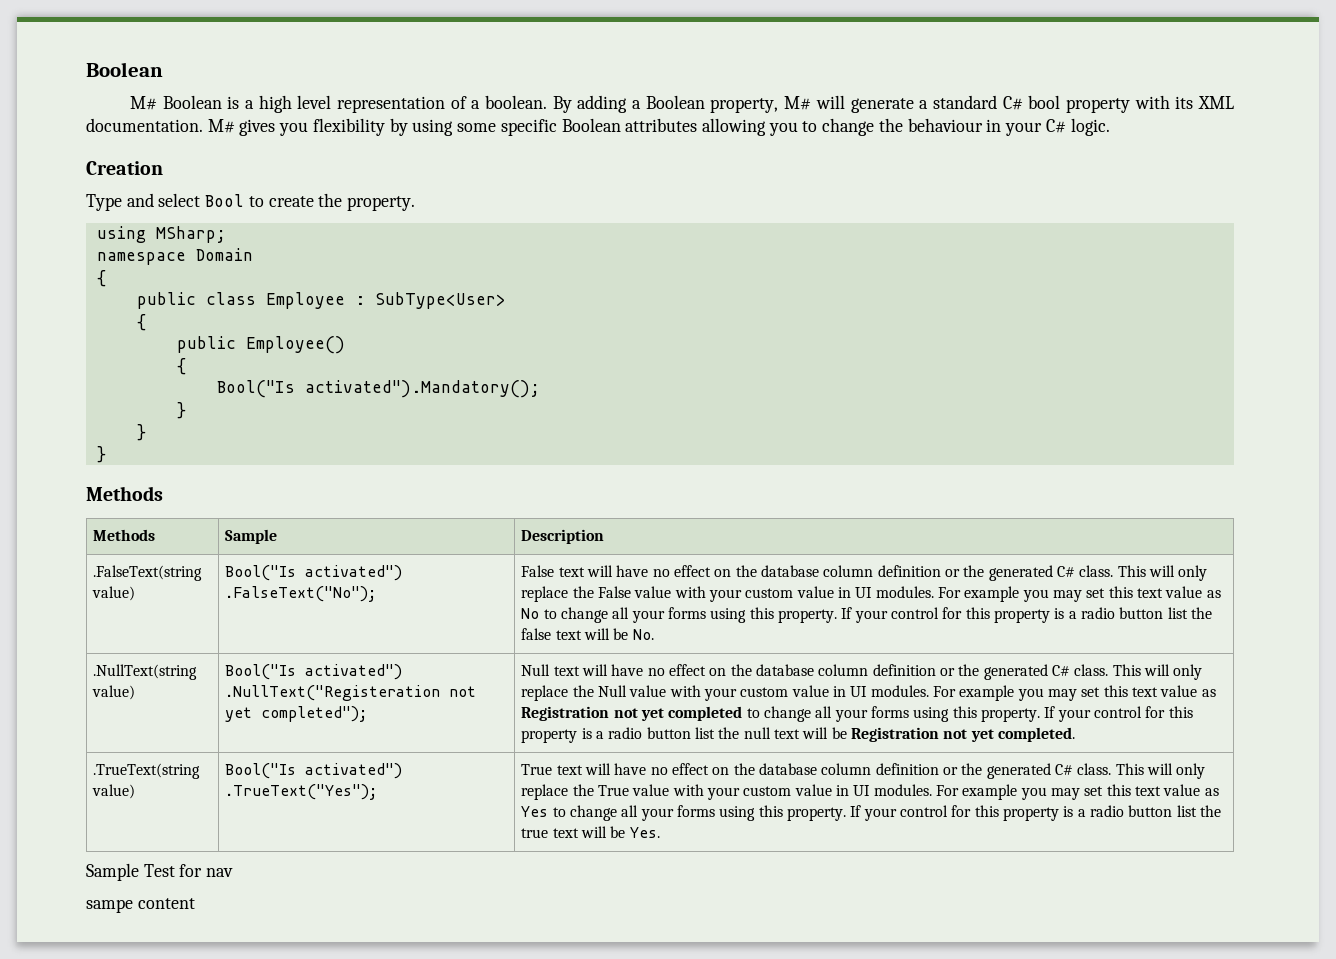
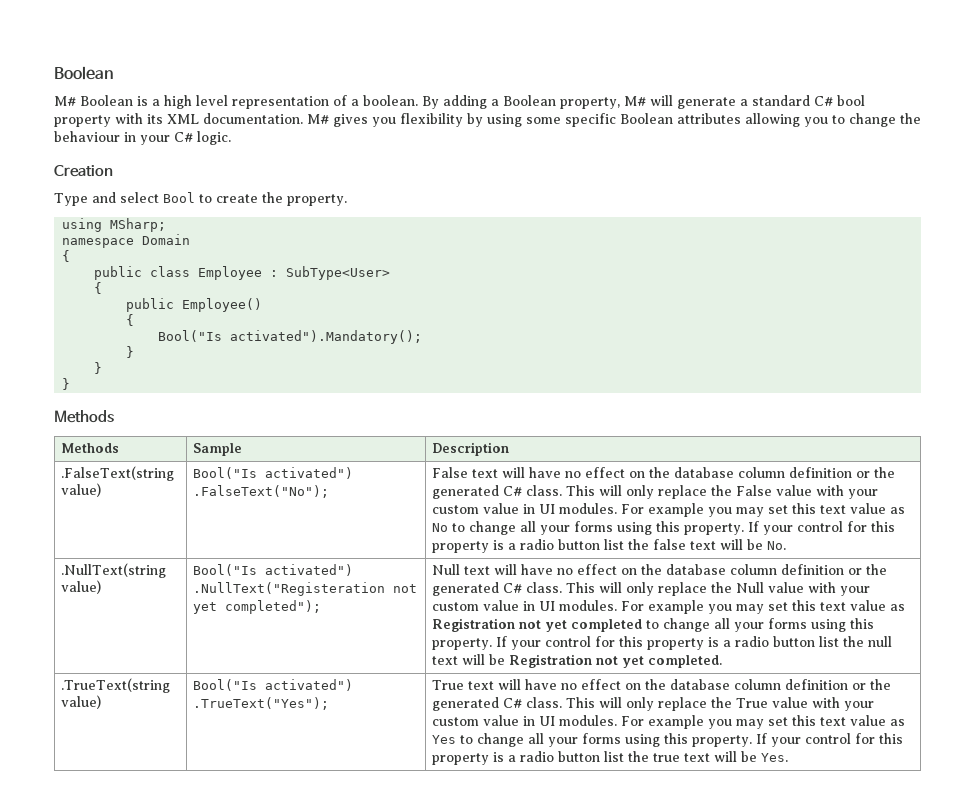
- Sample Test for nav
- sampe content

